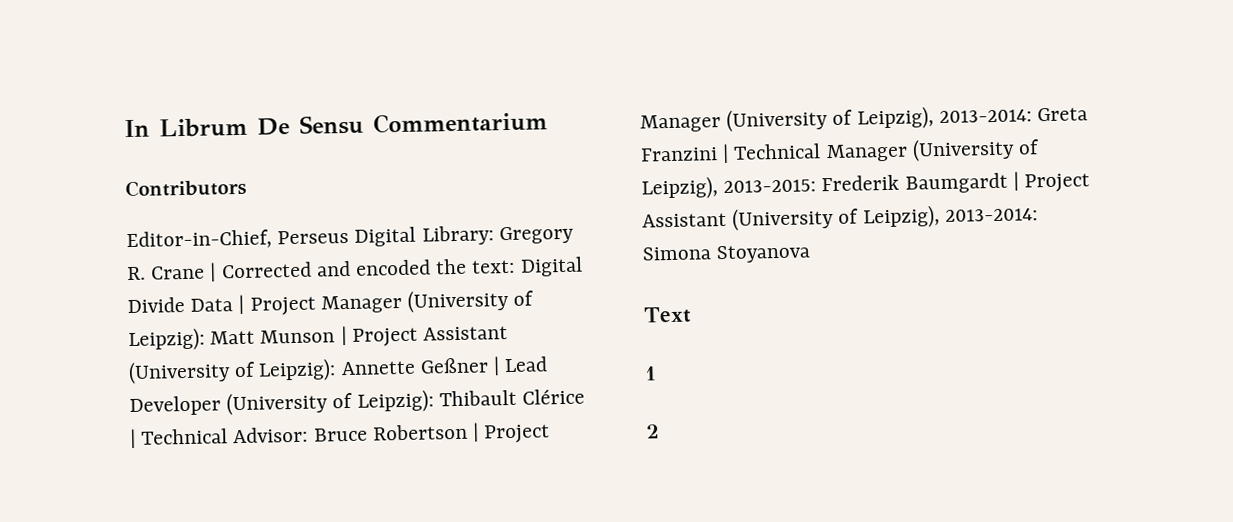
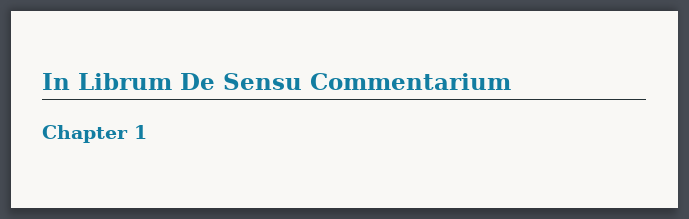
- Contributors
- Editor-in-Chief, Perseus Digital Library: Gregory R. Crane | Corrected and encoded the text: Digital Divide Data | Project Manager (University of Leipzig): Matt Munson | Project Assistant (University of Leipzig): Annette Geßner | Lead Developer (University of Leipzig): Thibault Clérice | Technical Advisor: Bruce Robertson | Project Manager (University of Leipzig), 2013-2014: Greta Franzini | Technical Manager (University of Leipzig), 2013-2015: Frederik Baumgardt | Project Assistant (University of Leipzig), 2013-2014: Simona Stoyanova
- Text
- 1
- 2
+ Chapter 1

